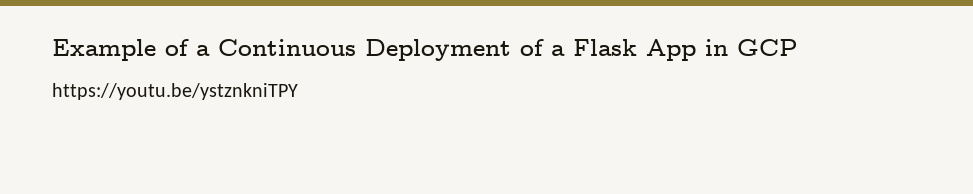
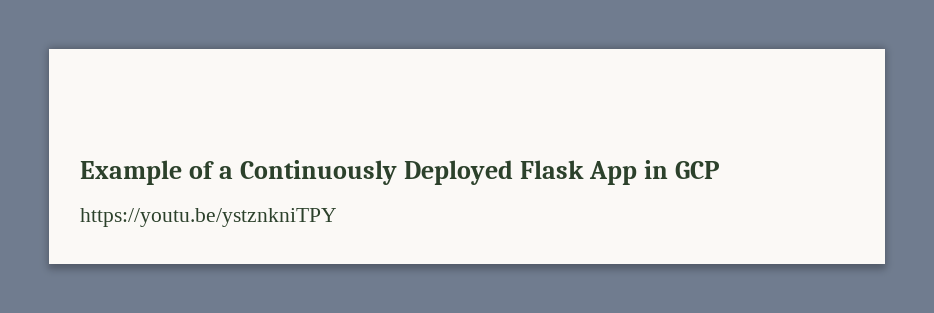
- Example of a Continuous Deployment of a Flask App in GCP
+ Example of a Continuously Deployed Flask App in GCP

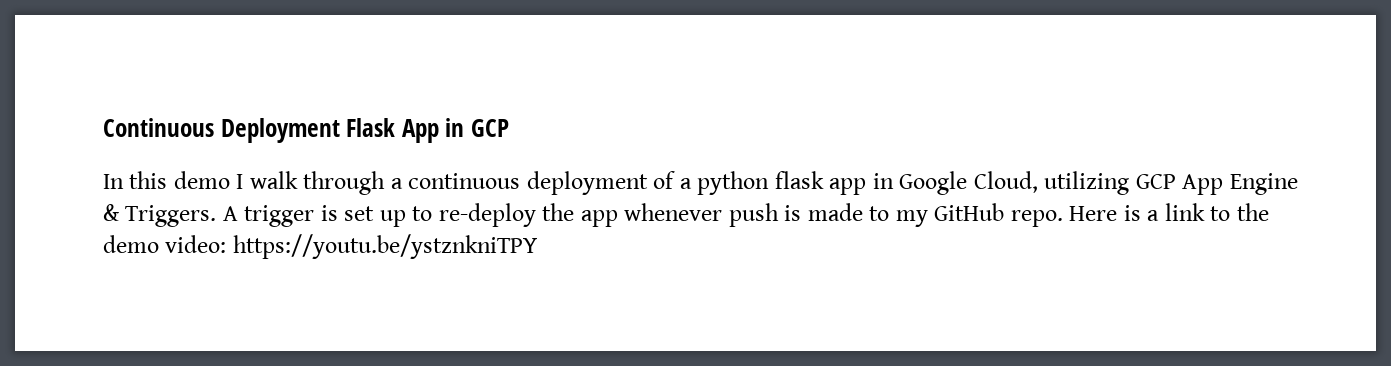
- Example of a Continuously Deployed Flask App in GCP
+ Continuous Deployment Flask App in GCP
- https://youtu.be/ystznkniTPY
+ In this demo I walk through a continuous deployment of a python flask app in Google Cloud, utilizing GCP App Engine & Triggers. A trigger is set up to re-deploy the app whenever push is made to my GitHub repo. Here is a link to the demo video: https://youtu.be/ystznkniTPY

